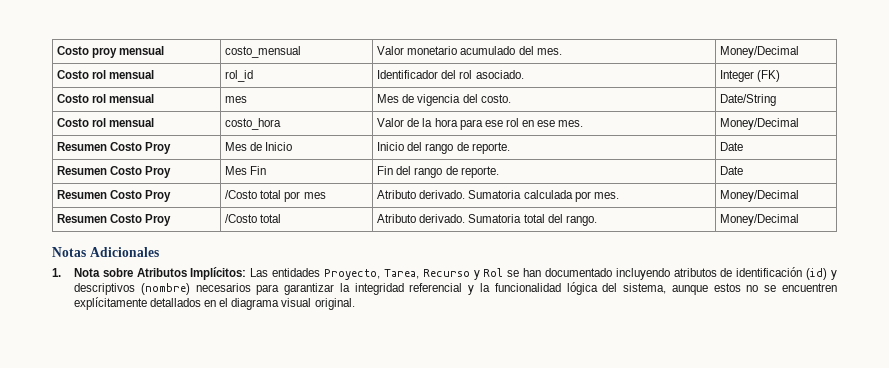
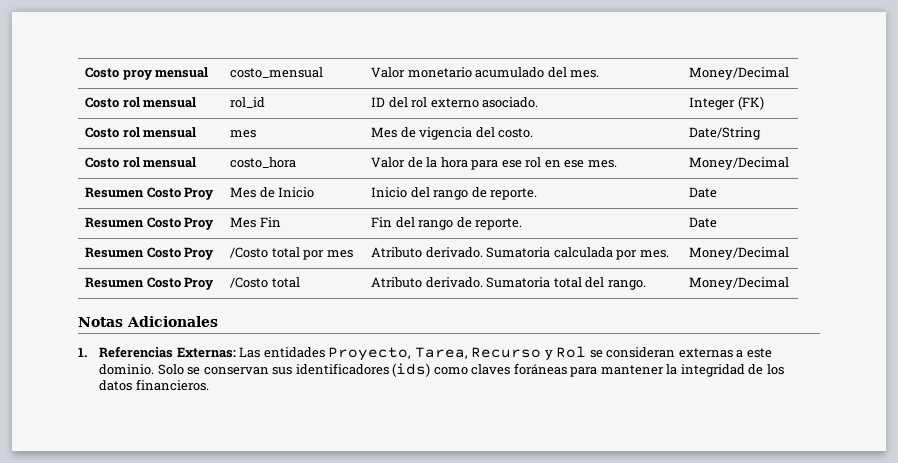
- Costo rol mensual | rol_id | Identificador del rol asociado. | Integer (FK)
+ Costo rol mensual | rol_id | ID del rol externo asociado. | Integer (FK)
- 1. Nota sobre Atributos Implícitos: Las entidades Proyecto, Tarea, Recurso y Rol se han documentado incluyendo atributos de identificación (id) y descriptivos (nombre) necesarios para garantizar la integridad referencial y la funcionalidad lógica del sistema, aunque estos no se encuentren explícitamente detallados en el diagrama visual original.
+ 1. Referencias Externas: Las entidades Proyecto, Tarea, Recurso y Rol se consideran externas a este dominio. Solo se conservan sus identificadores (ids) como claves foráneas para mantener la integridad de los datos financieros.

